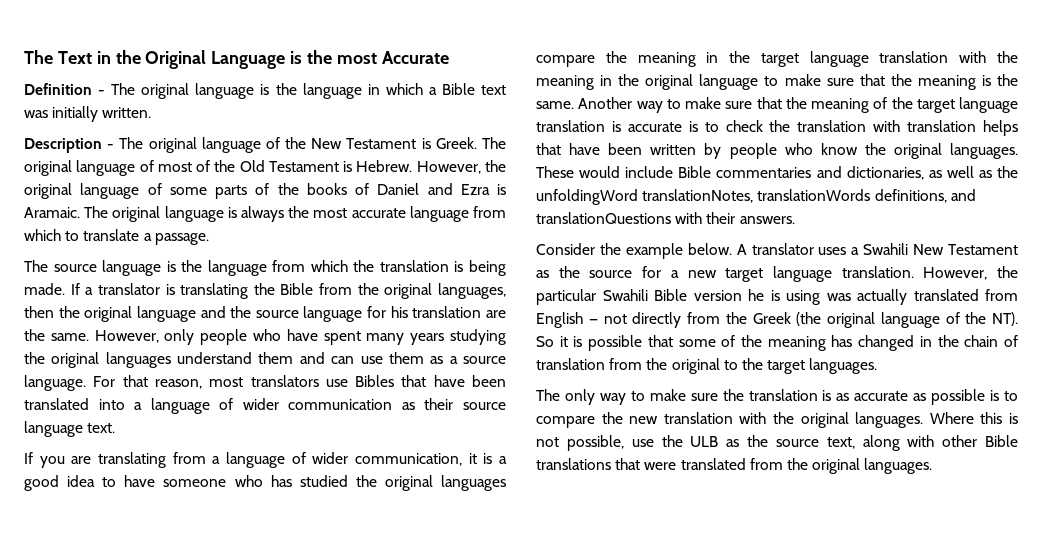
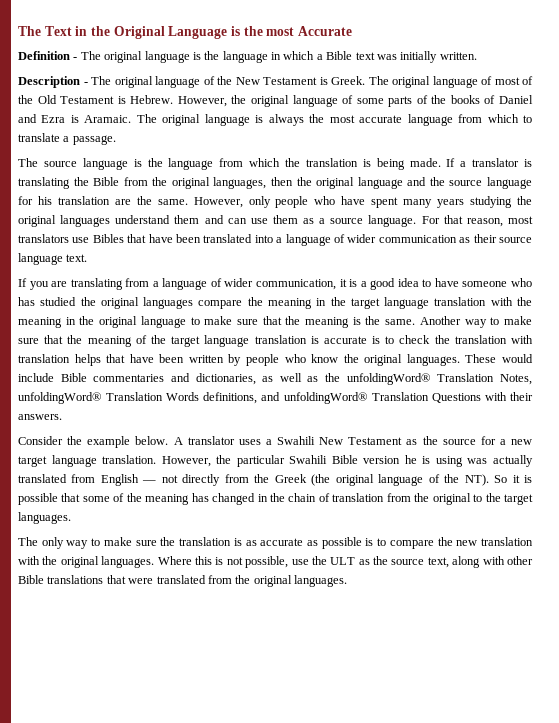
- These would include Bible commentaries and dictionaries, as well as the unfoldingWord translationNotes, translationWords definitions, and translationQuestions with their answers.
+ These would include Bible commentaries and dictionaries, as well as the unfoldingWord® Translation Notes, unfoldingWord® Translation Words definitions, and unfoldingWord® Translation Questions with their answers.
- Where this is not possible, use the ULB as the source text, along with other Bible translations that were translated from the original languages.
+ Where this is not possible, use the ULT as the source text, along with other Bible translations that were translated from the original languages.

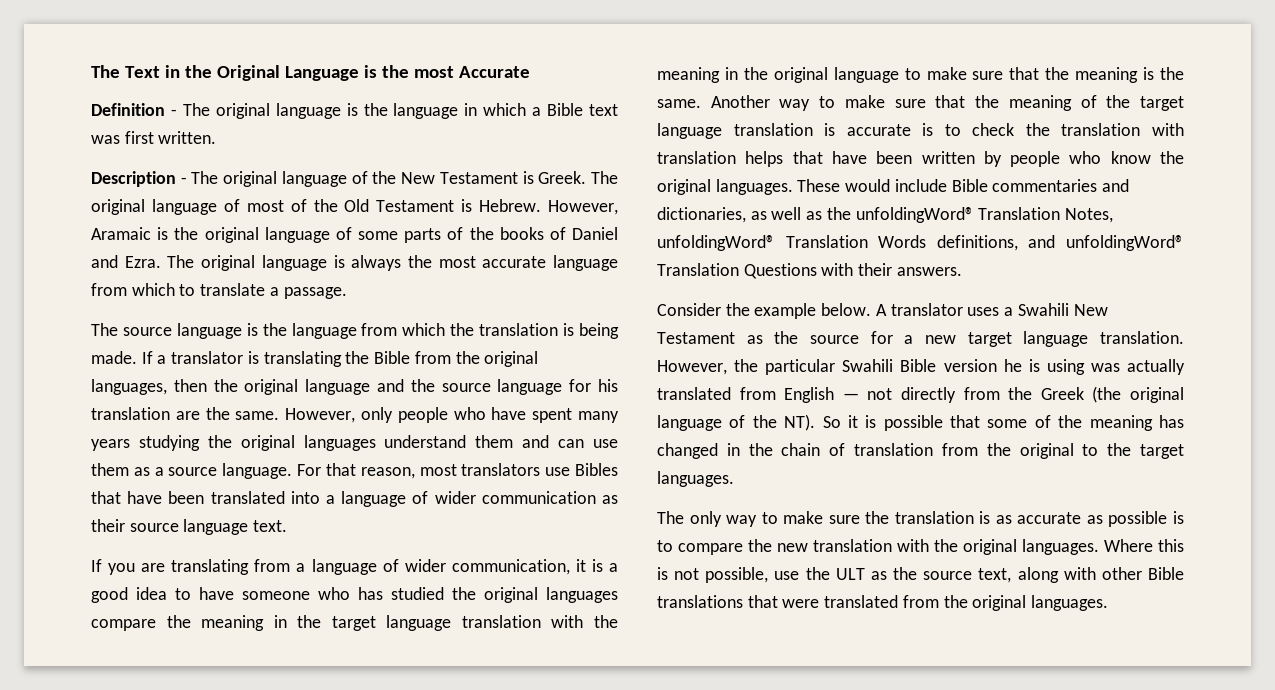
- Definition - The original language is the language in which a Bible text was initially written.
+ Definition - The original language is the language in which a Bible text was first written.
- However, the original language of some parts of the books of Daniel and Ezra is Aramaic.
+ However, Aramaic is the original language of some parts of the books of Daniel and Ezra.

